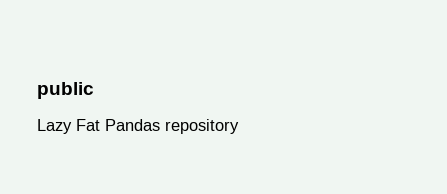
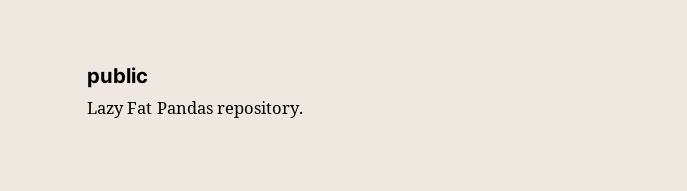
- Lazy Fat Pandas repository
+ Lazy Fat Pandas repository.

